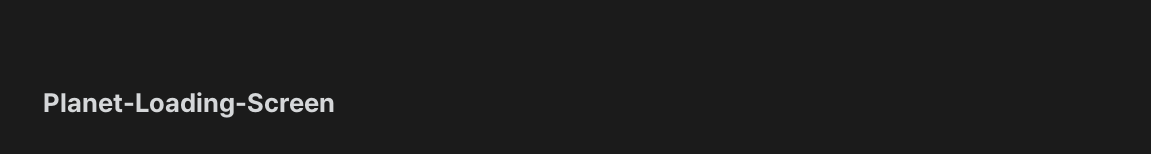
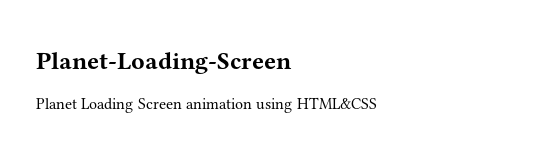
+ Planet Loading Screen animation using HTML&CSS

